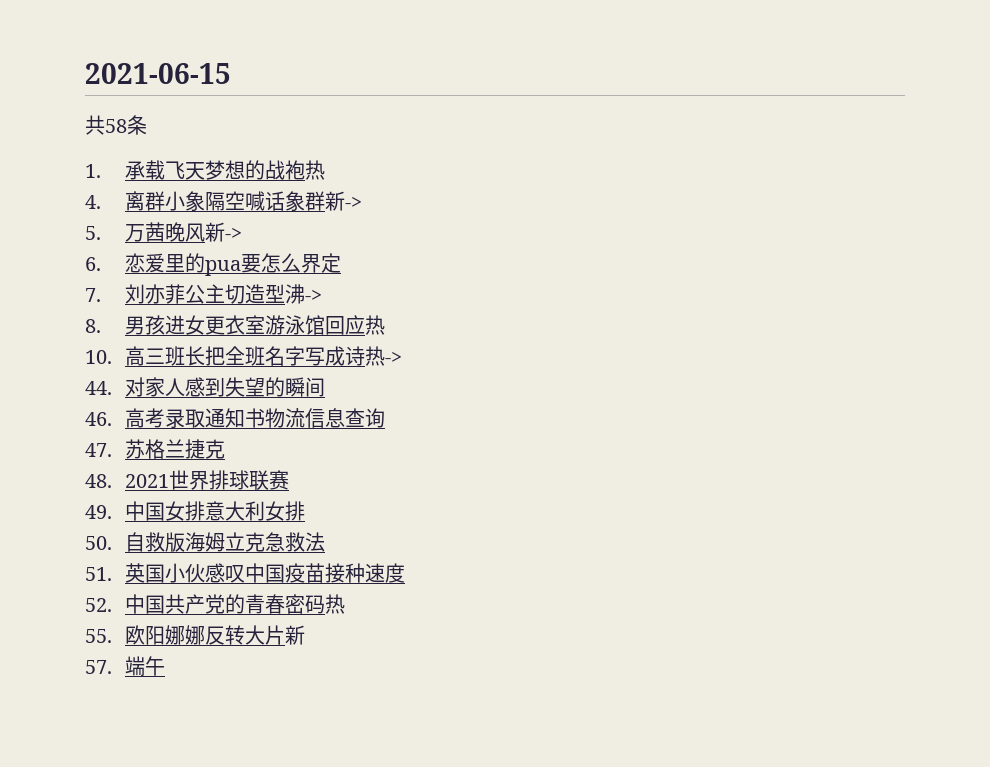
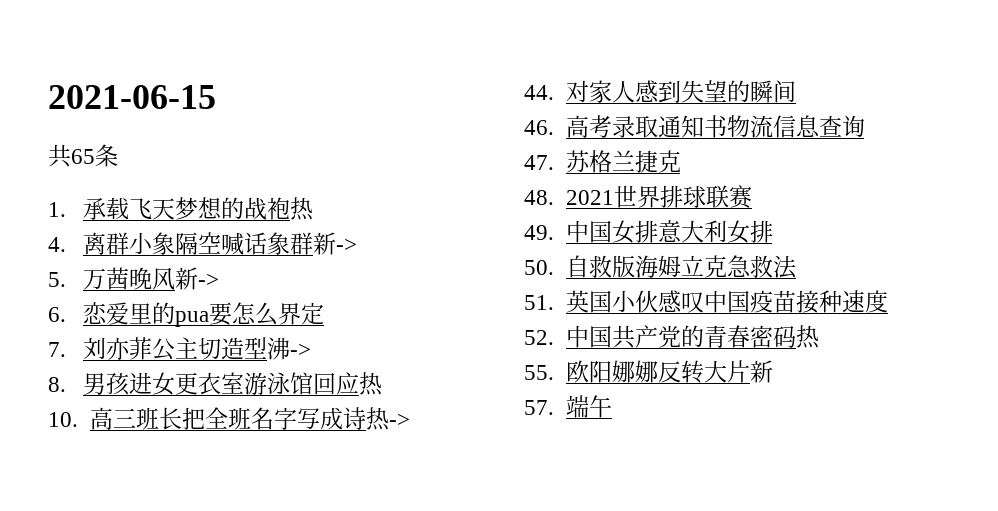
- 共58条
+ 共65条

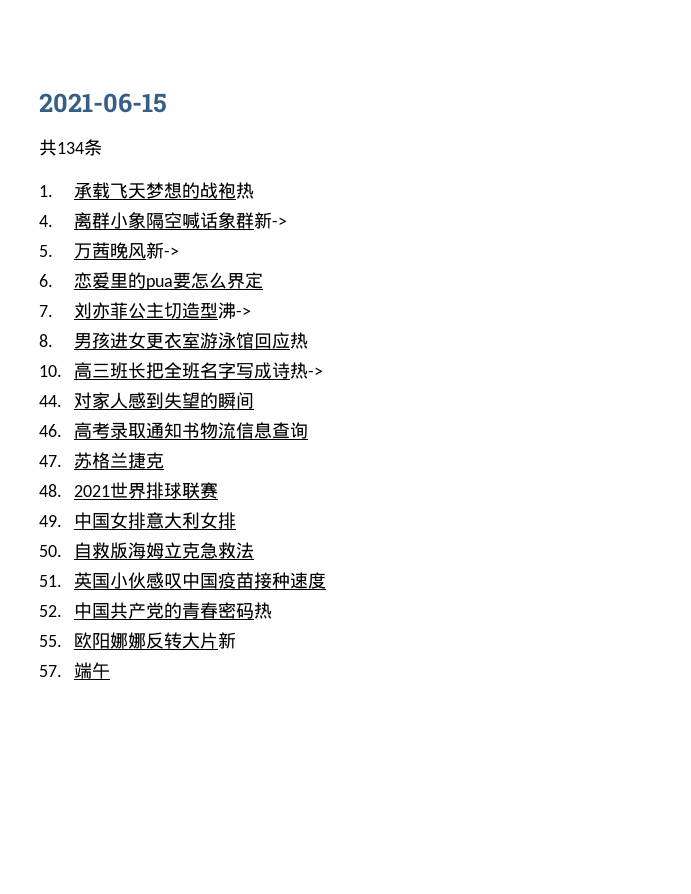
- 共65条
+ 共134条

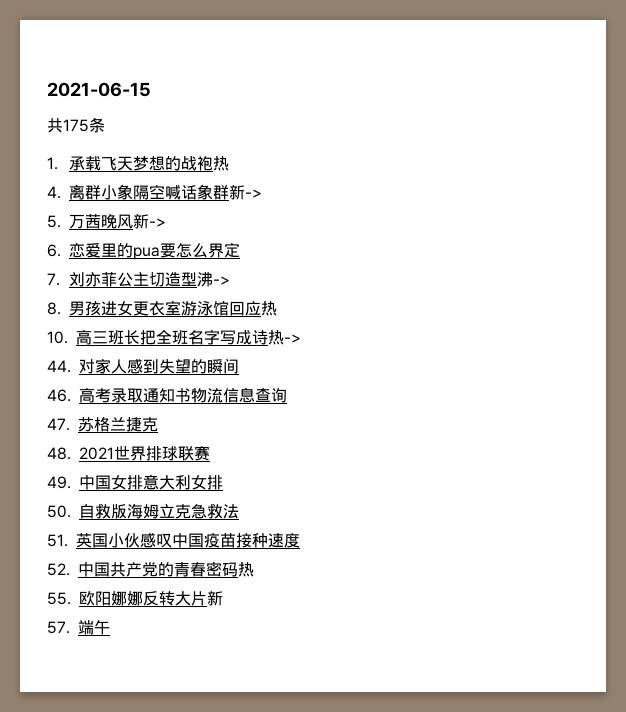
- 共134条
+ 共175条

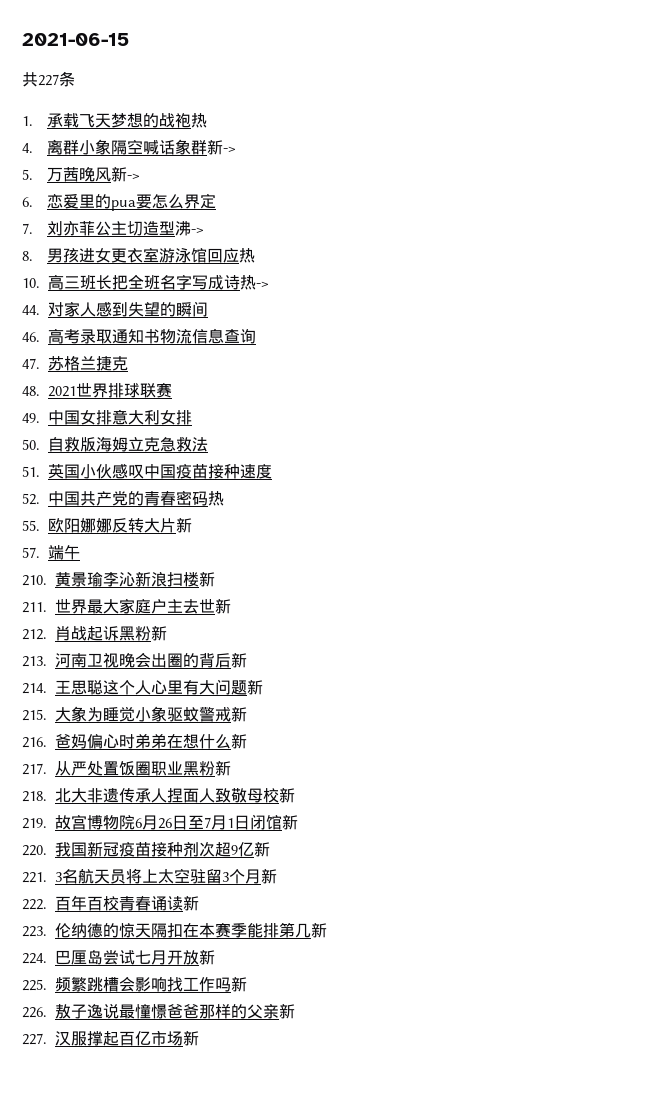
- 共175条
+ 共227条
+ 210.黄景瑜李沁新浪扫楼新
+ 211.世界最大家庭户主去世新
+ 212.肖战起诉黑粉新
+ 213.河南卫视晚会出圈的背后新
+ 214.王思聪这个人心里有大问题新
+ 215.大象为睡觉小象驱蚊警戒新
+ 216.爸妈偏心时弟弟在想什么新
+ 217.从严处置饭圈职业黑粉新
+ 218.北大非遗传承人捏面人致敬母校新
+ 219.故宫博物院6月26日至7月1日闭馆新
+ 220.我国新冠疫苗接种剂次超9亿新
+ 221. 3名航天员将上太空驻留3个月新
+ 222.百年百校青春诵读新
+ 223.伦纳德的惊天隔扣在本赛季能排第几新
+ 224.巴厘岛尝试七月开放新
+ 225.频繁跳槽会影响找工作吗新
+ 226.敖子逸说最憧憬爸爸那样的父亲新
+ 227.汉服撑起百亿市场新

